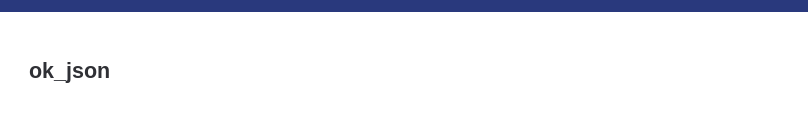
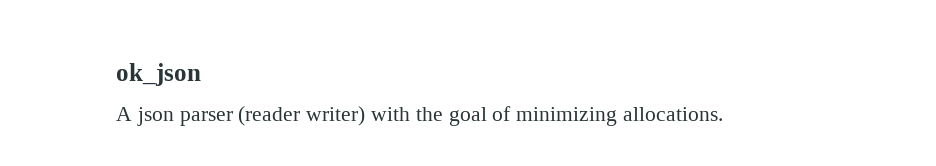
+ A json parser (reader writer) with the goal of minimizing allocations.

